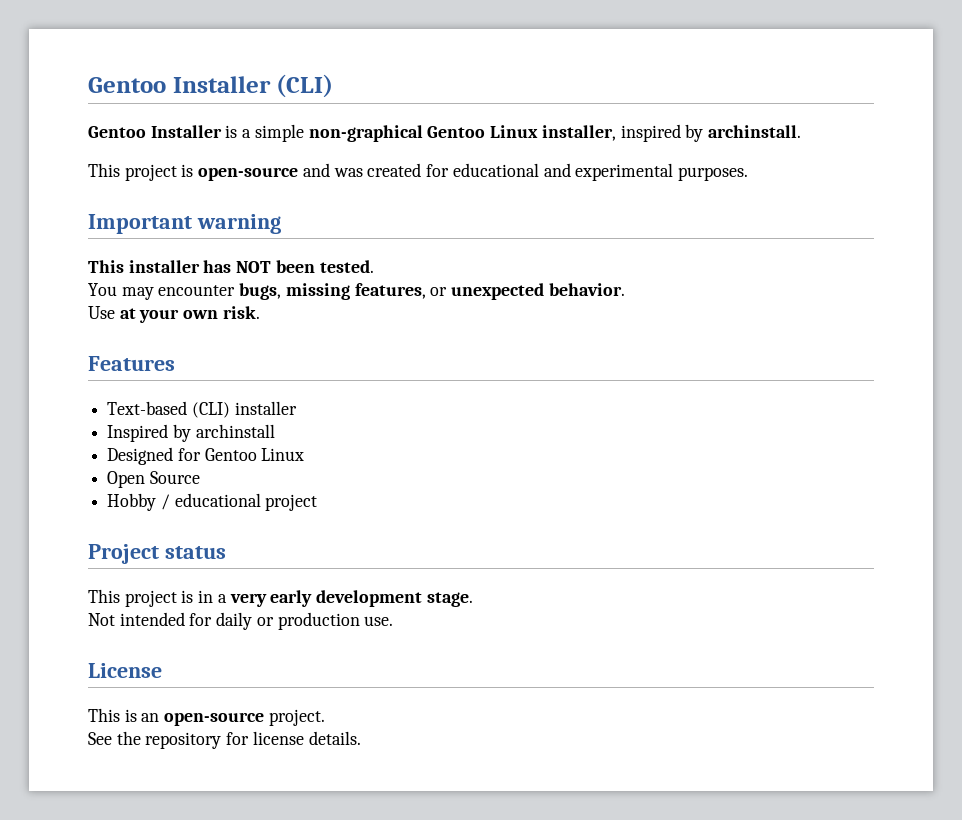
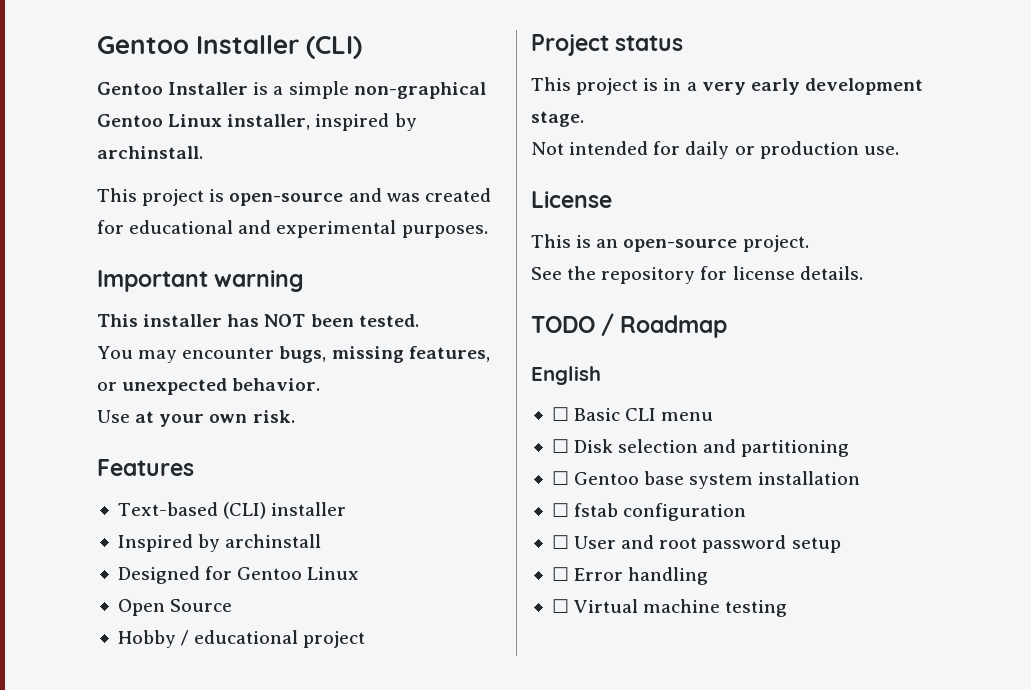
+ TODO / Roadmap
+ English
+ ☐ Basic CLI menu
+ ☐ Disk selection and partitioning
+ ☐ Gentoo base system installation
+ ☐ fstab configuration
+ ☐ User and root password setup
+ ☐ Error handling
+ ☐ Virtual machine testing

